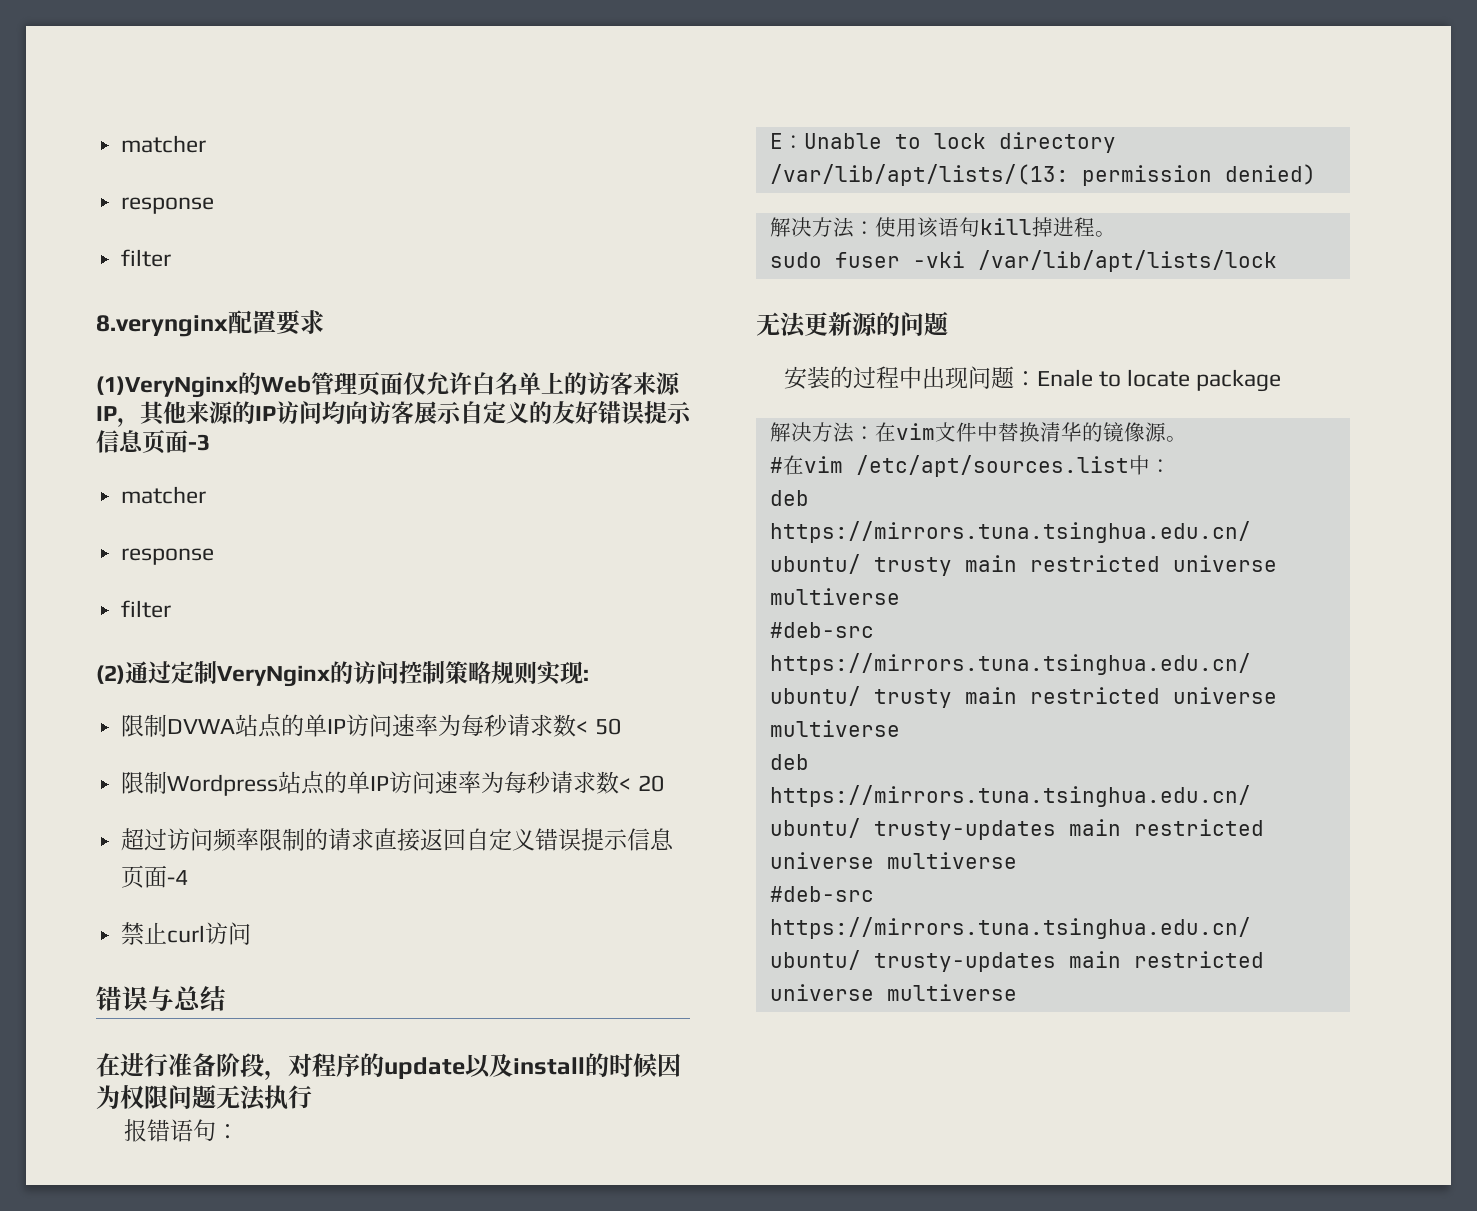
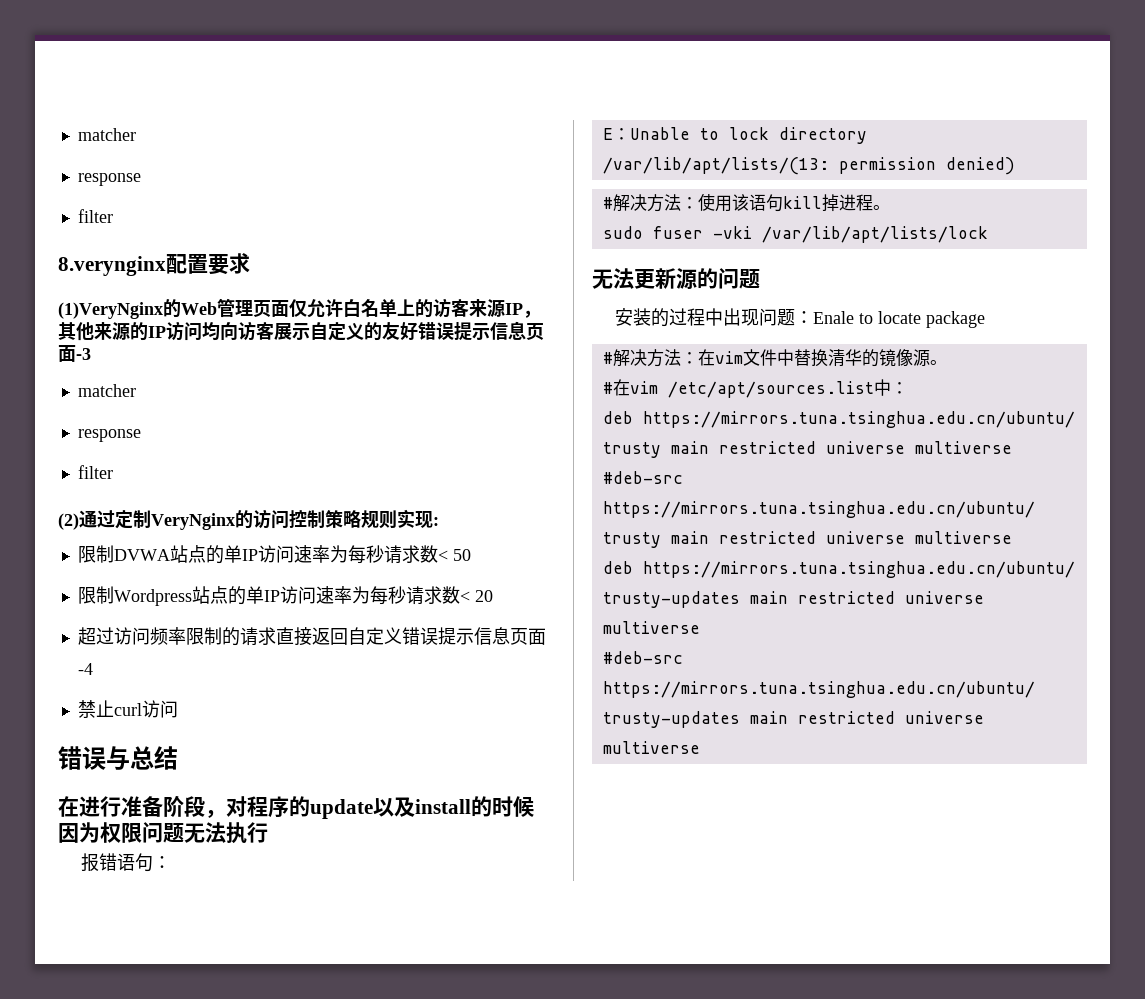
- 解决方法：使用该语句kill掉进程。
+ #解决方法：使用该语句kill掉进程。
- 解决方法：在vim文件中替换清华的镜像源。
+ #解决方法：在vim文件中替换清华的镜像源。

